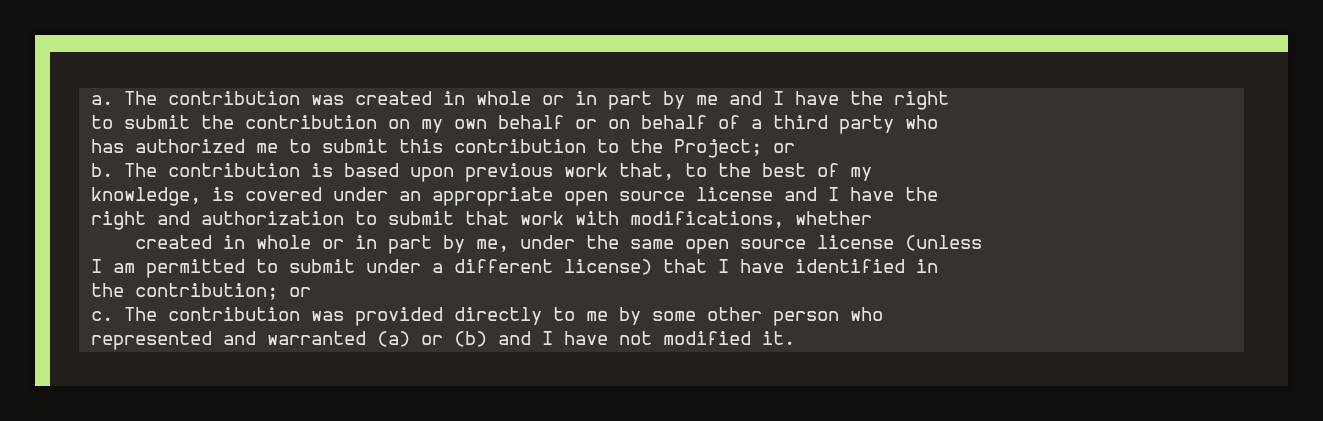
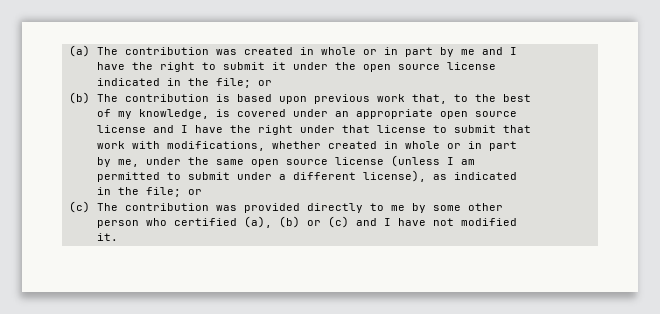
- a. The contribution was created in whole or in part by me and I have the right
- to submit the contribution on my own behalf or on behalf of a third party who
- has authorized me to submit this contribution to the Project; or
- b. The contribution is based upon previous work that, to the best of my
- knowledge, is covered under an appropriate open source license and I have the
- right and authorization to submit that work with modifications, whether
- created in whole or in part by me, under the same open source license (unless
- I am permitted to submit under a different license) that I have identified in
- the contribution; or
- c. The contribution was provided directly to me by some other person who
- represented and warranted (a) or (b) and I have not modified it.
+ (a) The contribution was created in whole or in part by me and I
+ have the right to submit it under the open source license
+ indicated in the file; or
+ (b) The contribution is based upon previous work that, to the best
+ of my knowledge, is covered under an appropriate open source
+ license and I have the right under that license to submit that
+ work with modifications, whether created in whole or in part
+ by me, under the same open source license (unless I am
+ permitted to submit under a different license), as indicated
+ in the file; or
+ (c) The contribution was provided directly to me by some other
+ person who certified (a), (b) or (c) and I have not modified
+ it.

